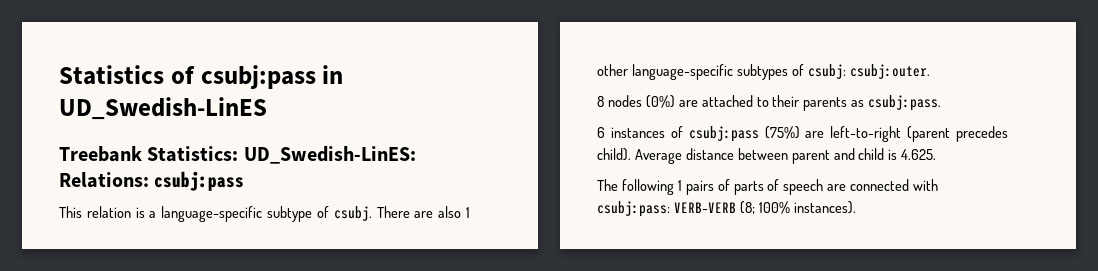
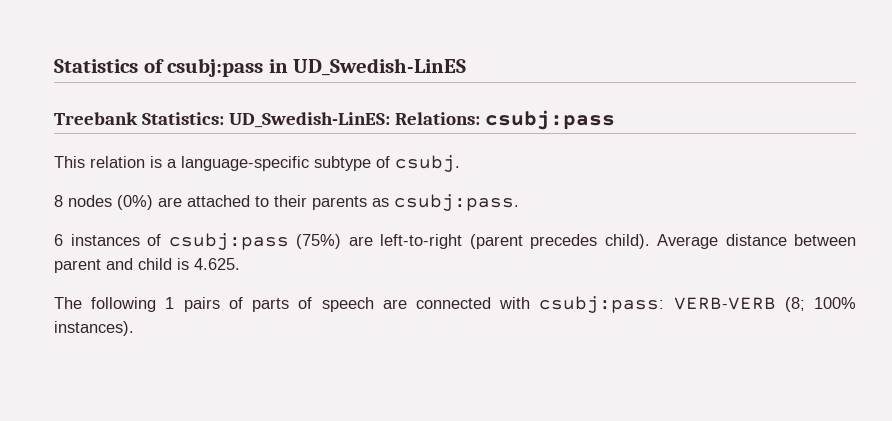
- There are also 1 other language-specific subtypes of csubj: csubj:outer.

